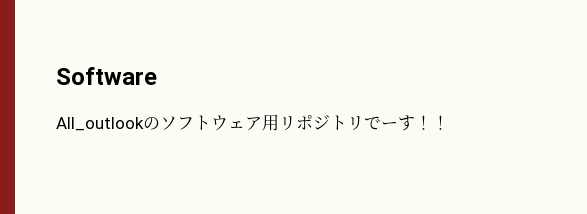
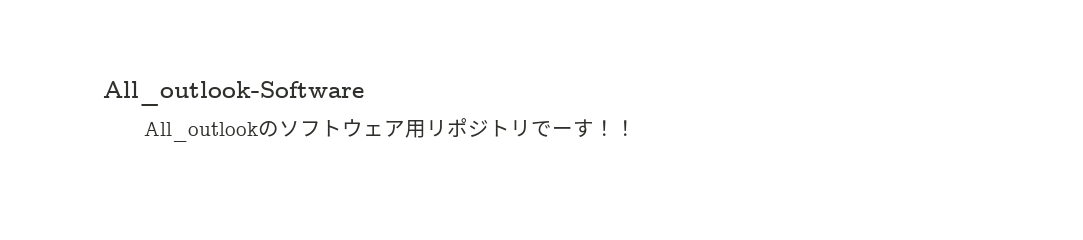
- Software
+ All_outlook-Software

